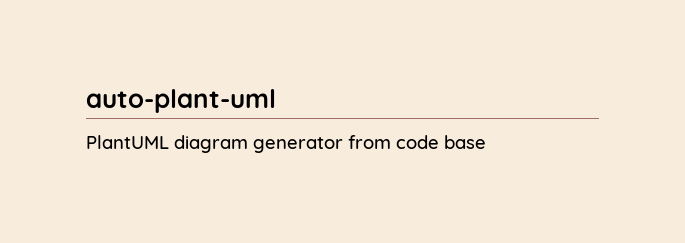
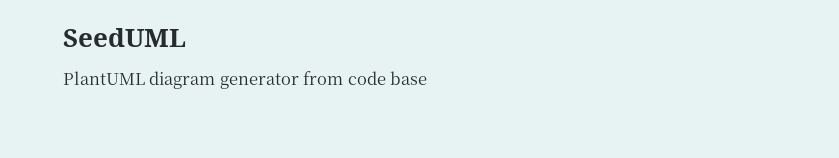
- auto-plant-uml
+ SeedUML

